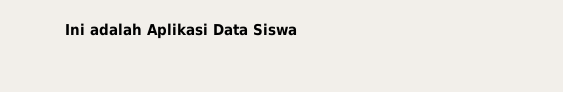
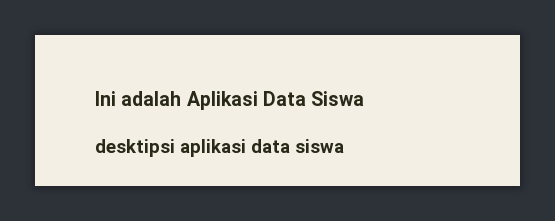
+ desktipsi aplikasi data siswa

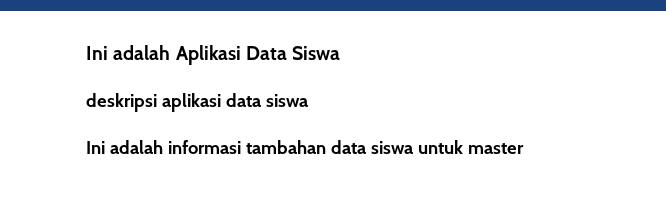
- desktipsi aplikasi data siswa
+ deskripsi aplikasi data siswa
+ Ini adalah informasi tambahan data siswa untuk master

